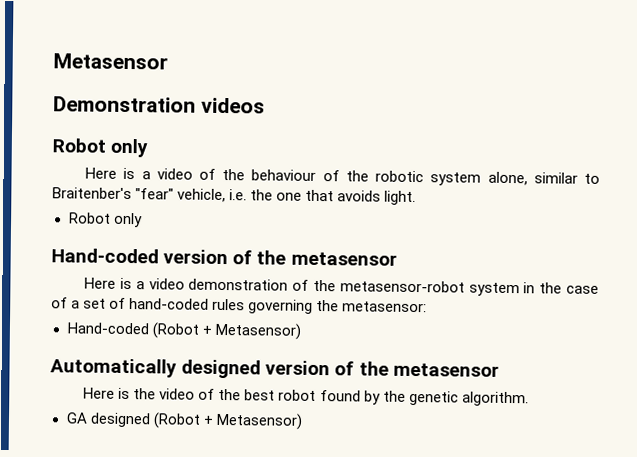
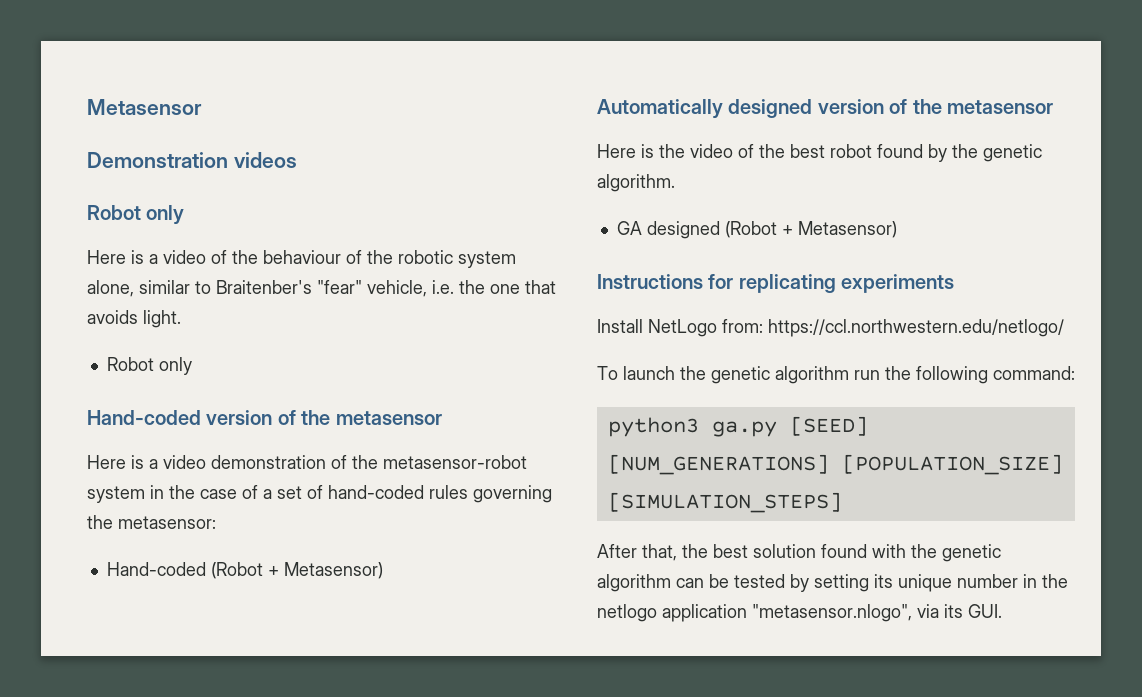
+ Instructions for replicating experiments
+ Install NetLogo from: https://ccl.northwestern.edu/netlogo/
+ To launch the genetic algorithm run the following command:
+ python3 ga.py [SEED] [NUM_GENERATIONS] [POPULATION_SIZE] [SIMULATION_STEPS]
+ After that, the best solution found with the genetic algorithm can be tested by setting its unique number in the netlogo application "metasensor.nlogo", via its GUI.

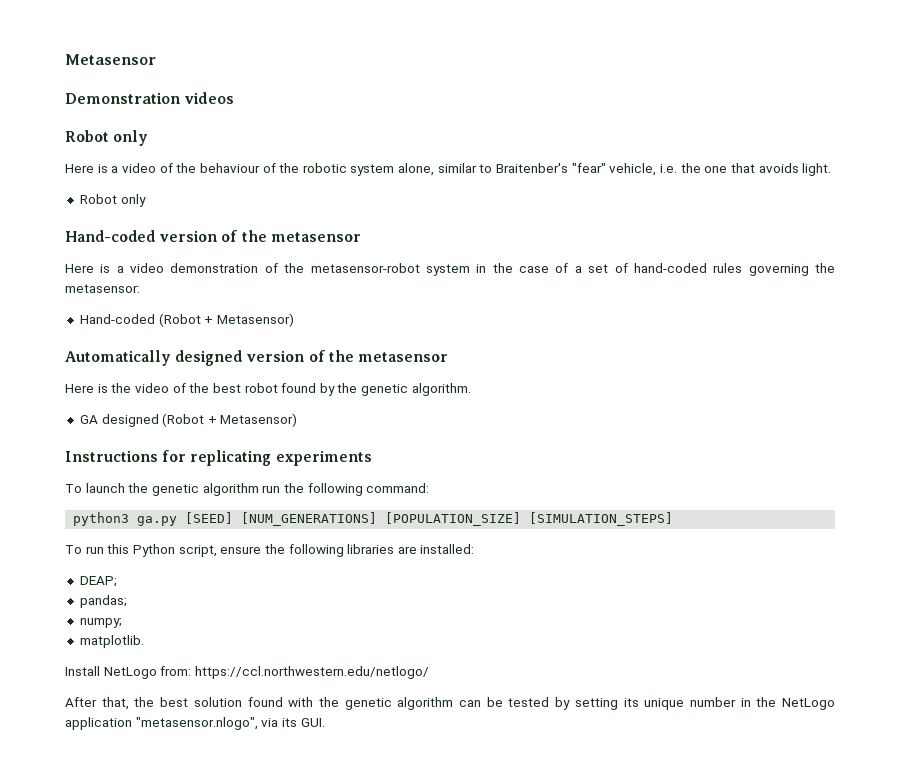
- Install NetLogo from: https://ccl.northwestern.edu/netlogo/
+ To run this Python script, ensure the following libraries are installed:
+ DEAP;
+ pandas;
+ numpy;
+ matplotlib.
+ Install NetLogo from: https://ccl.northwestern.edu/netlogo/
- After that, the best solution found with the genetic algorithm can be tested by setting its unique number in the netlogo application "metasensor.nlogo", via its GUI.
+ After that, the best solution found with the genetic algorithm can be tested by setting its unique number in the NetLogo application "metasensor.nlogo", via its GUI.

